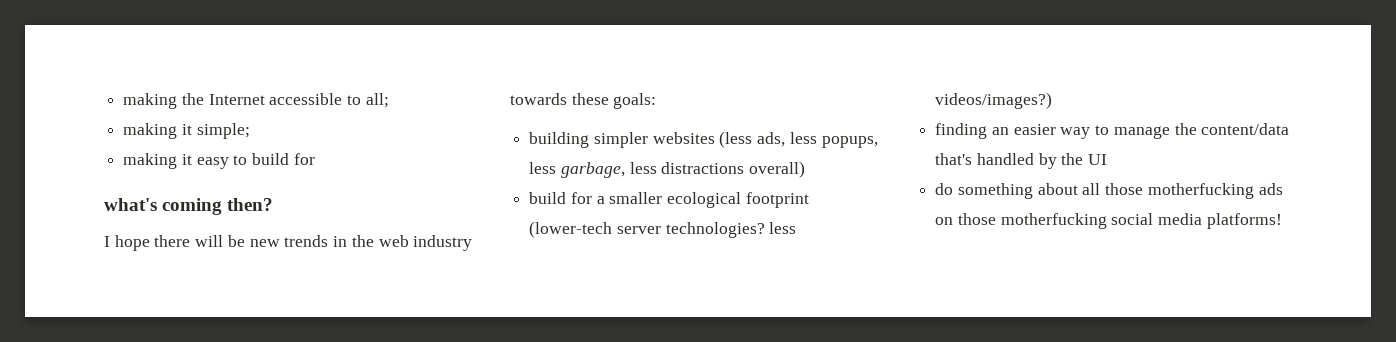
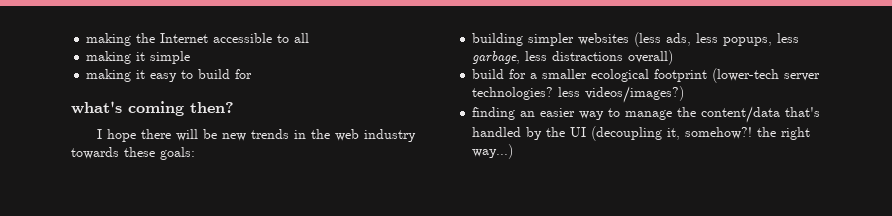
- making the Internet accessible to all;
- making it simple;
+ making the Internet accessible to all
+ making it simple
- finding an easier way to manage the content/data that's handled by the UI
- do something about all those motherfucking ads on those motherfucking social media platforms!
+ finding an easier way to manage the content/data that's handled by the UI (decoupling it, somehow?! the right way...)

